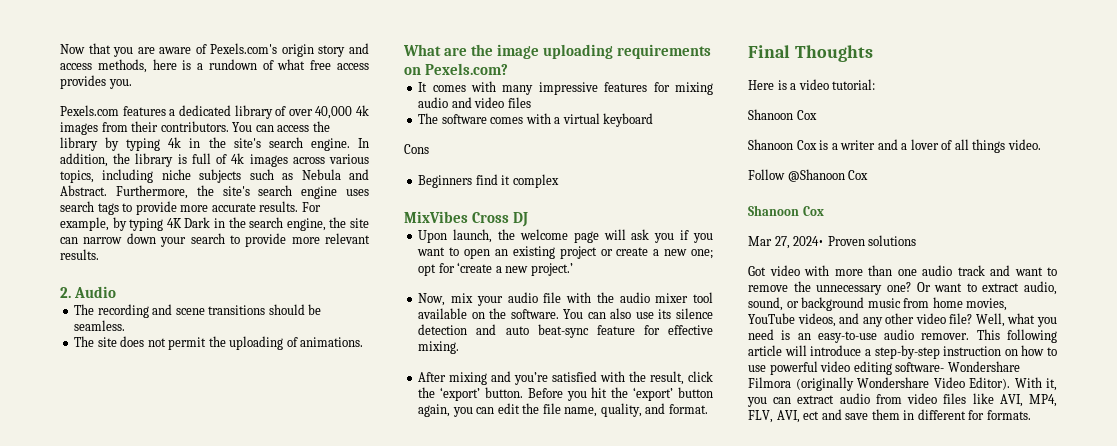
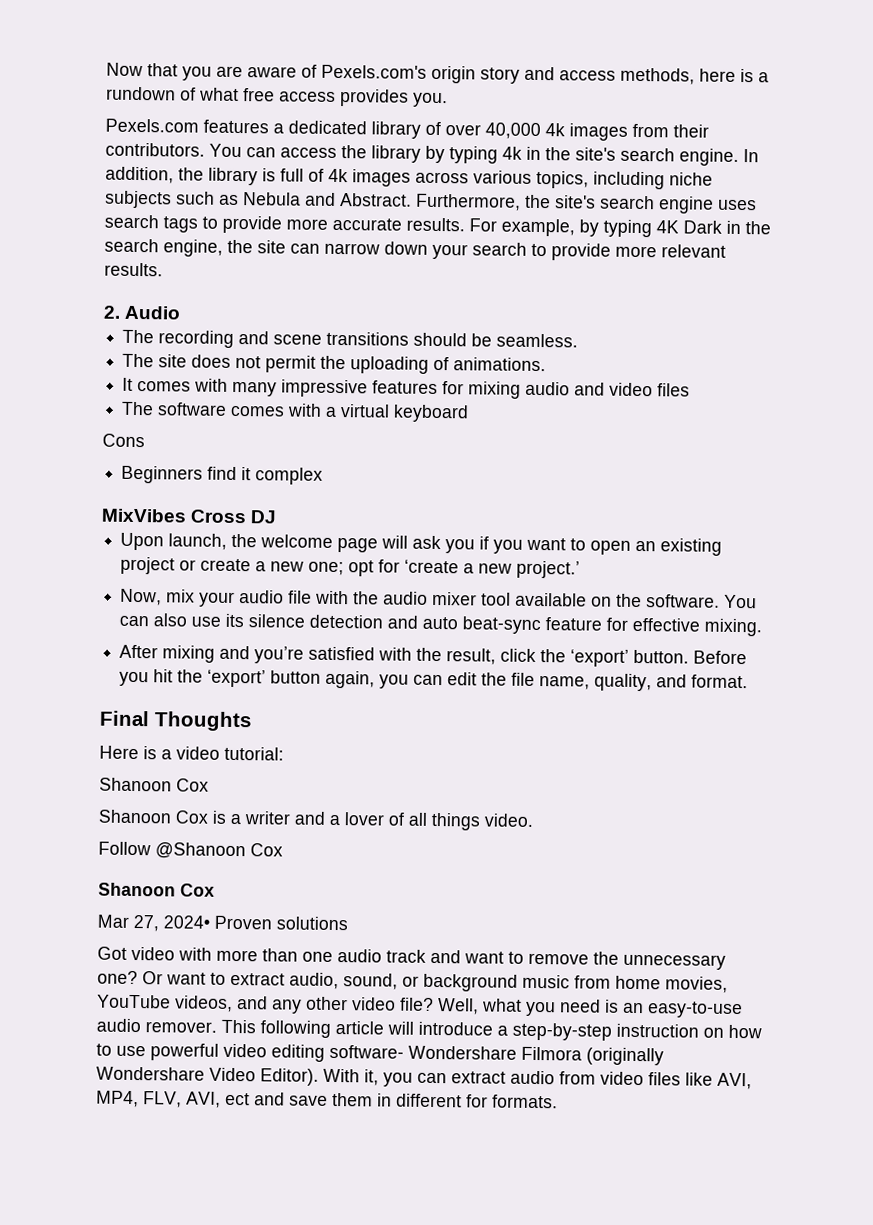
- What are the image uploading requirements on Pexels.com?

